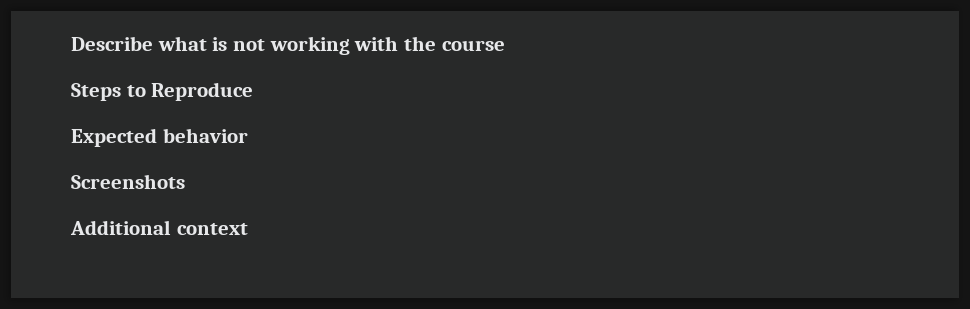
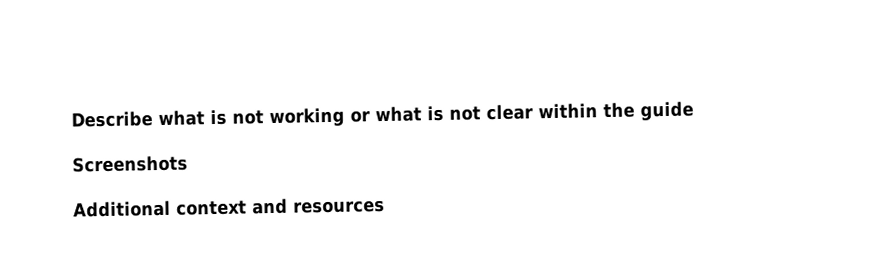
- Describe what is not working with the course
- Steps to Reproduce
- Expected behavior
+ Describe what is not working or what is not clear within the guide
- Additional context
+ Additional context and resources

